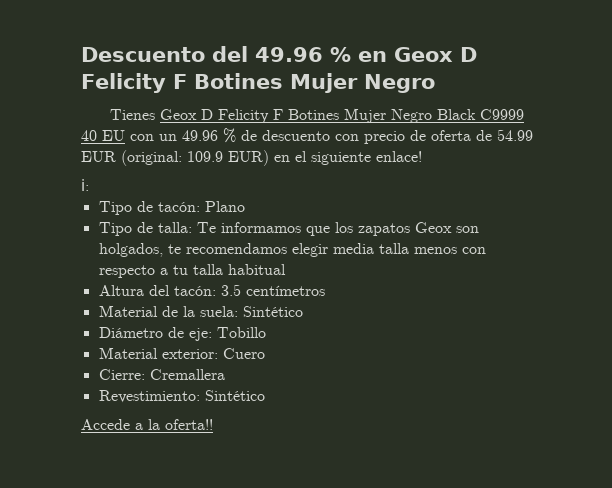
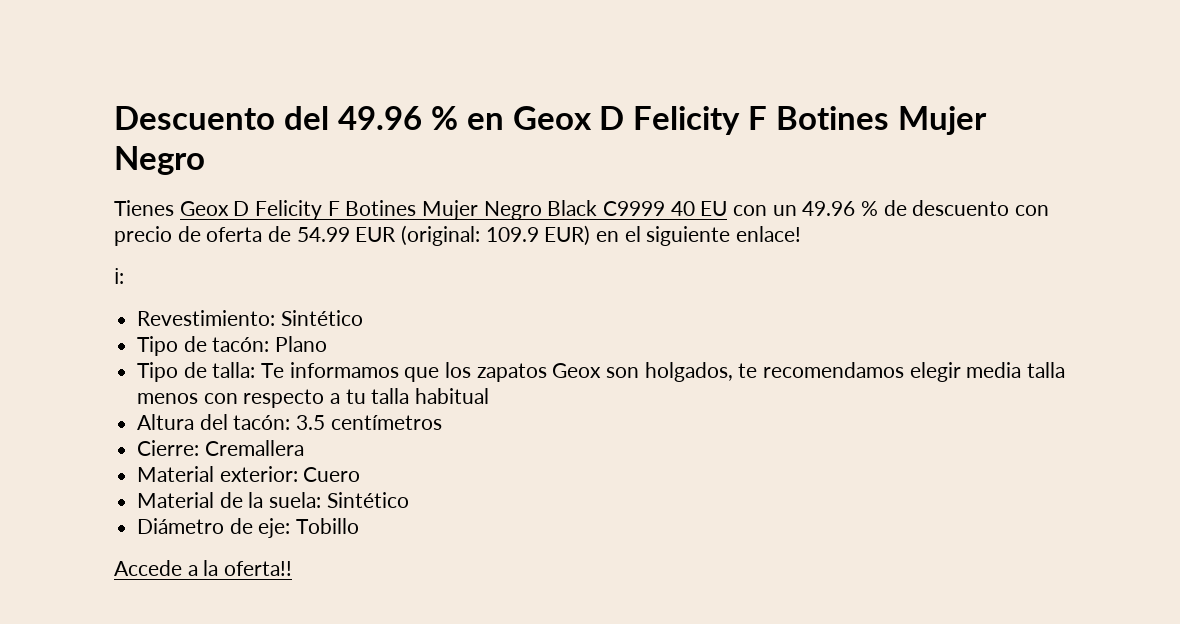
+ Revestimiento: Sintético
+ Cierre: Cremallera
+ Material exterior: Cuero
- Material exterior: Cuero
- Cierre: Cremallera
- Revestimiento: Sintético

